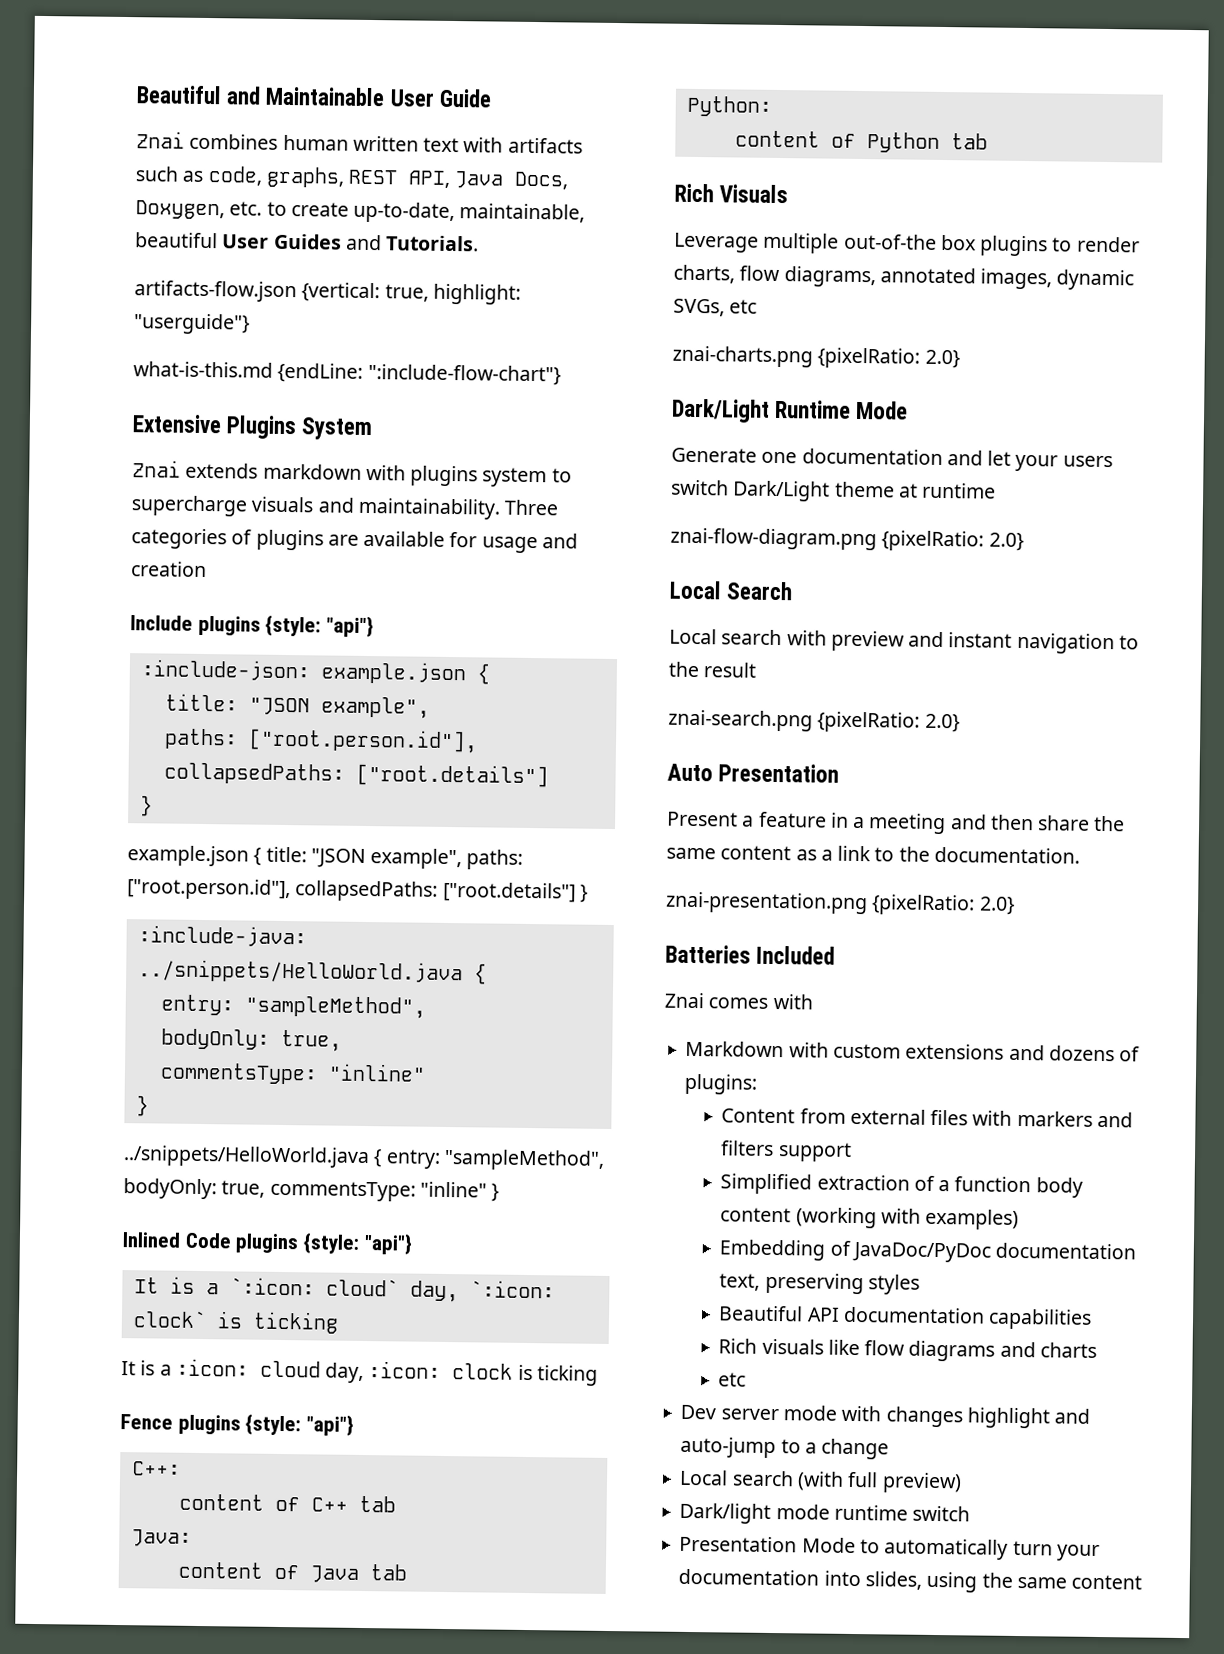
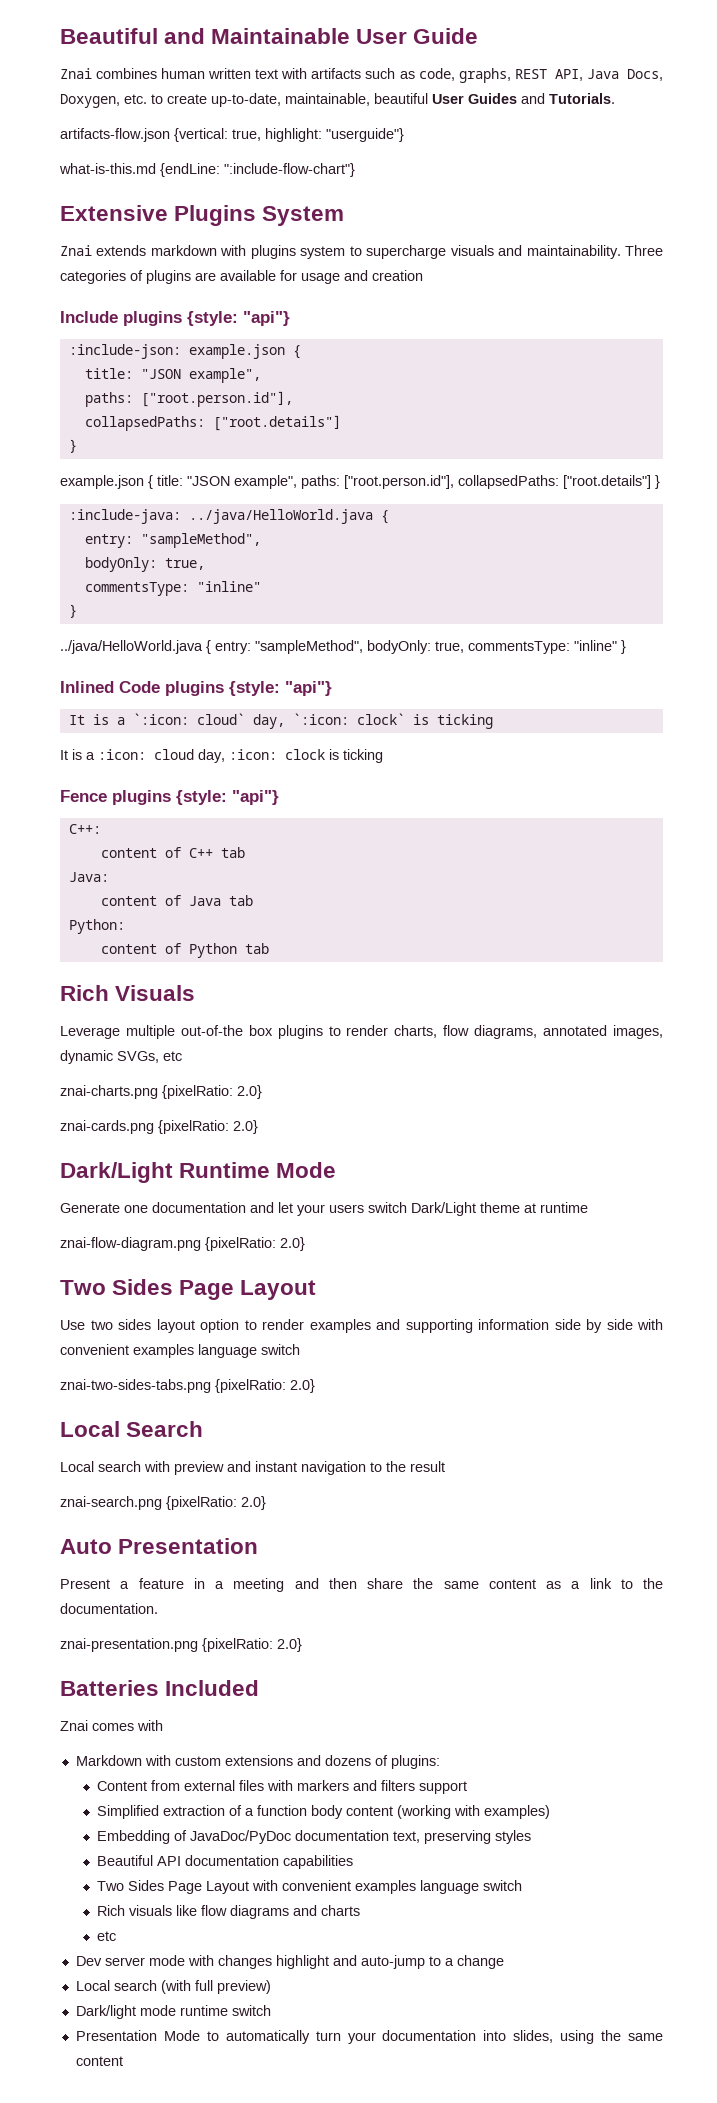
- :include-java: ../snippets/HelloWorld.java {
+ :include-java: ../java/HelloWorld.java {
- ../snippets/HelloWorld.java { entry: "sampleMethod", bodyOnly: true, commentsType: "inline" }
+ ../java/HelloWorld.java { entry: "sampleMethod", bodyOnly: true, commentsType: "inline" }
+ znai-cards.png {pixelRatio: 2.0}
  znai-flow-diagram.png {pixelRatio: 2.0}
+ Two Sides Page Layout
+ Use two sides layout option to render examples and supporting information side by side with convenient examples language switch
+ znai-two-sides-tabs.png {pixelRatio: 2.0}
+ Two Sides Page Layout with convenient examples language switch

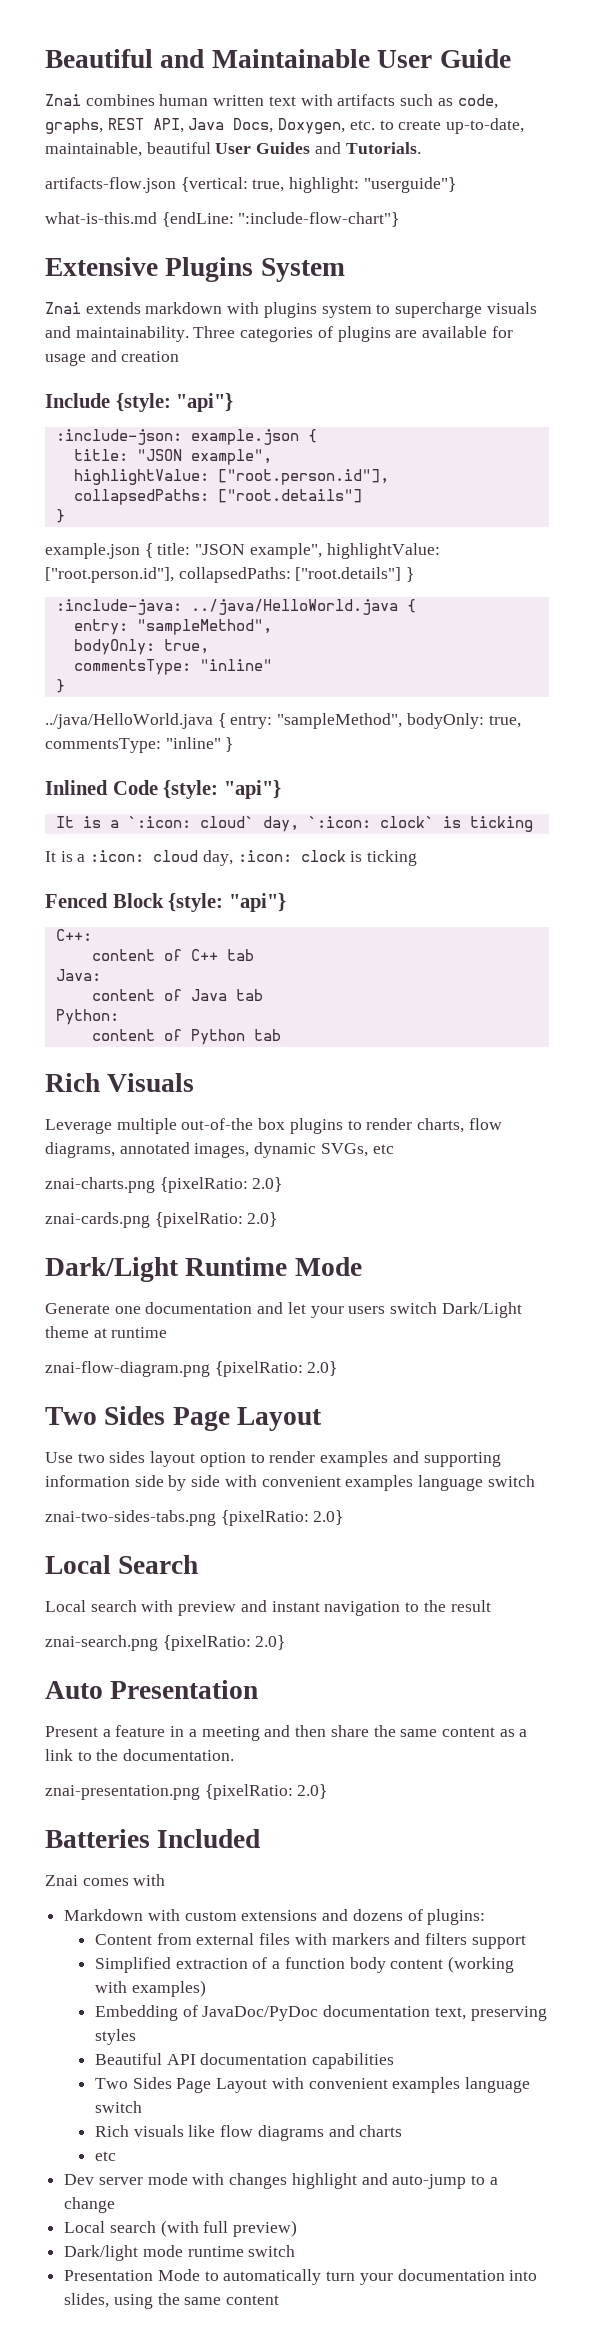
- Include plugins {style: "api"}
+ Include {style: "api"}
  :include-json: example.json {
  title: "JSON example",
- paths: ["root.person.id"],
+ highlightValue: ["root.person.id"],
- example.json { title: "JSON example", paths: ["root.person.id"], collapsedPaths: ["root.details"] }
+ example.json { title: "JSON example", highlightValue: ["root.person.id"], collapsedPaths: ["root.details"] }
- Inlined Code plugins {style: "api"}
+ Inlined Code {style: "api"}
- Fence plugins {style: "api"}
+ Fenced Block {style: "api"}

